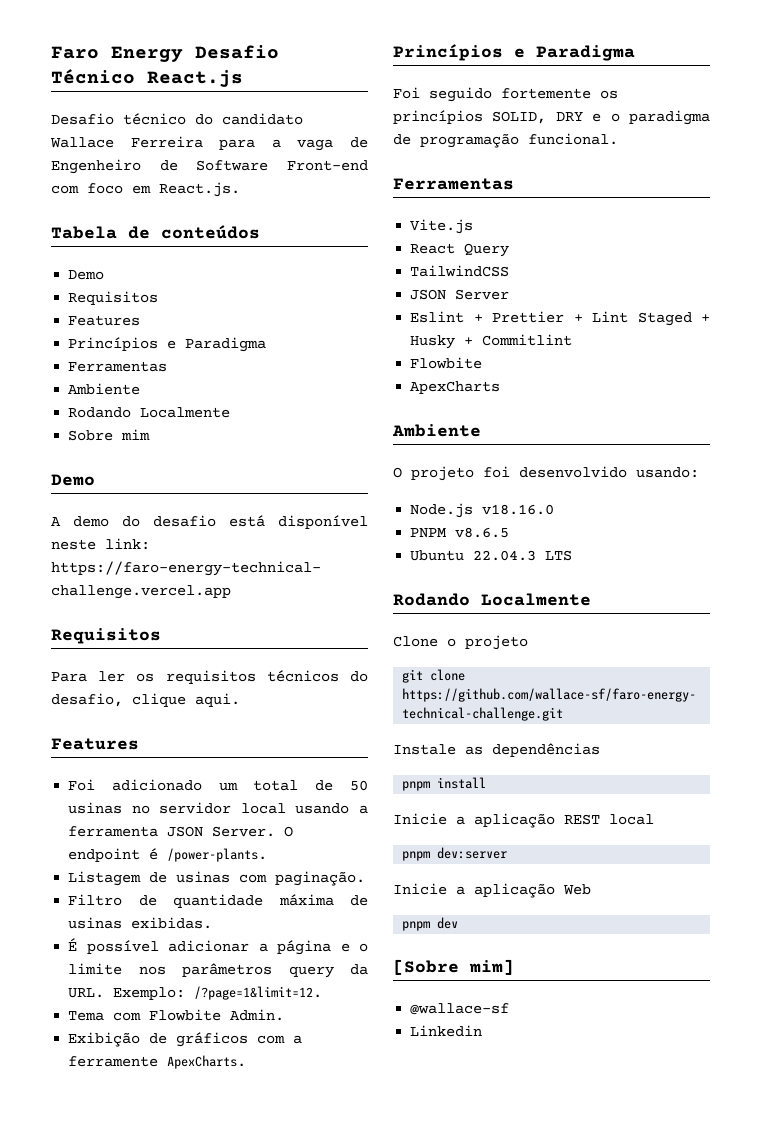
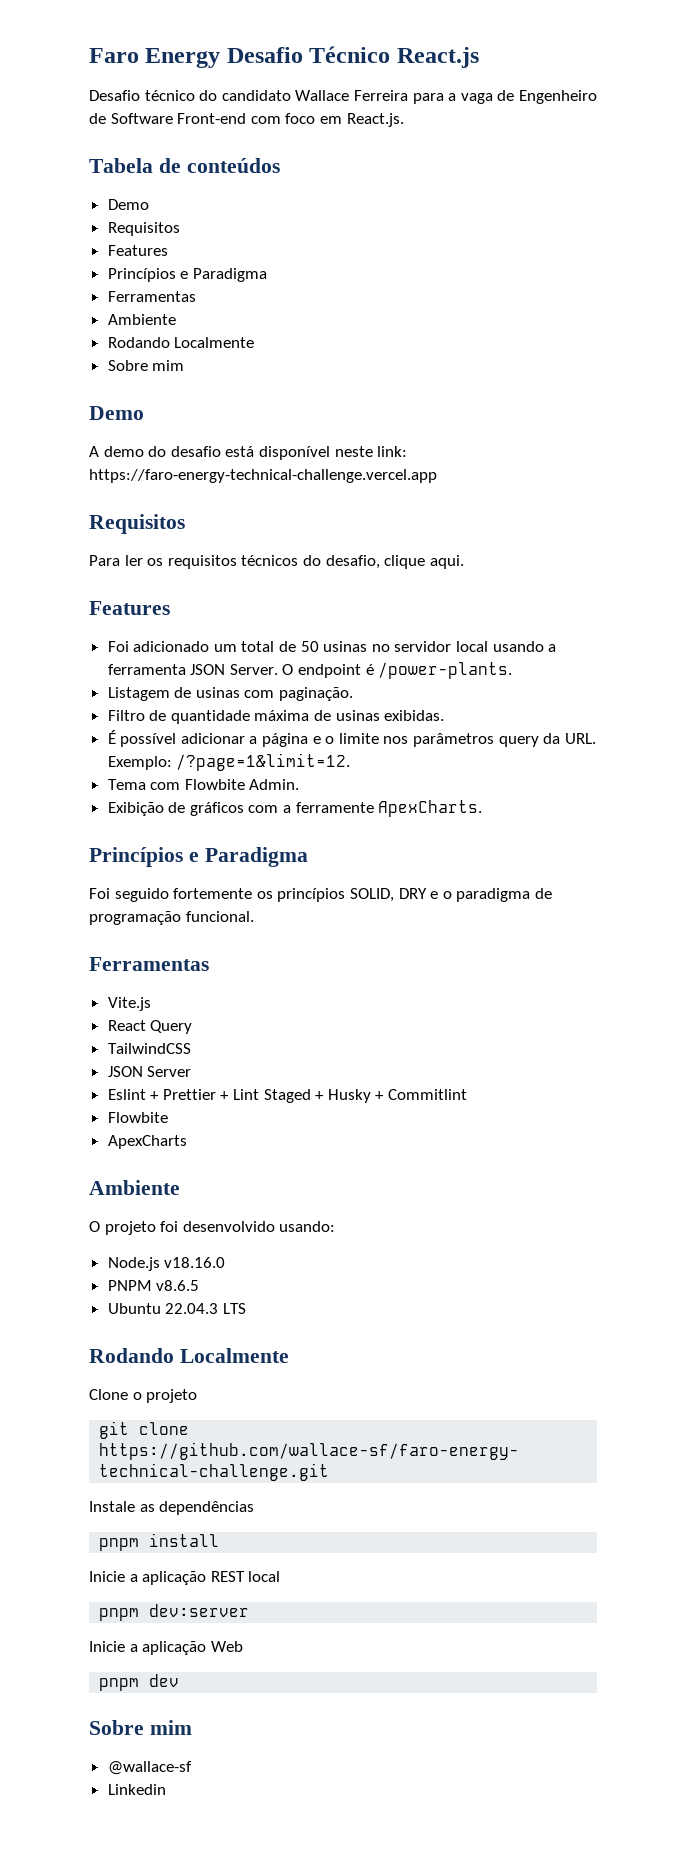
  pnpm dev
- [Sobre mim]
+ Sobre mim

